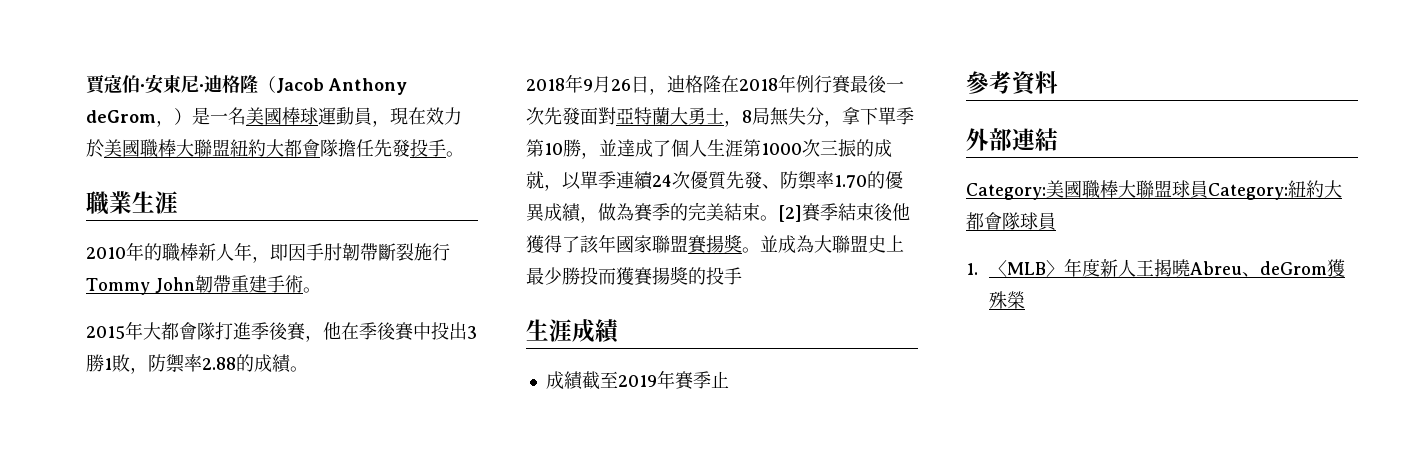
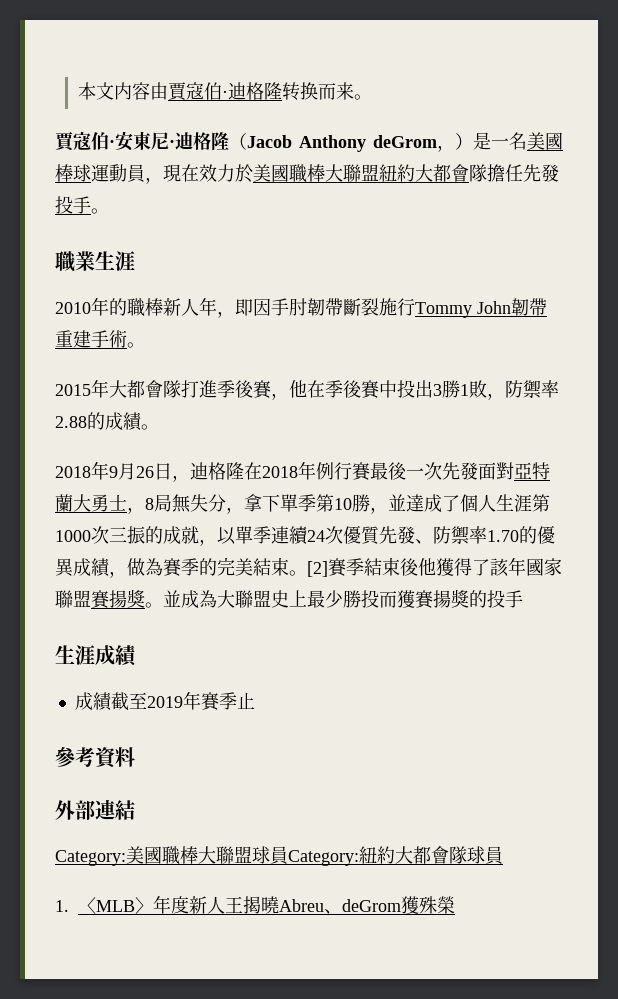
+ 本文内容由賈寇伯·迪格隆转换而来。

